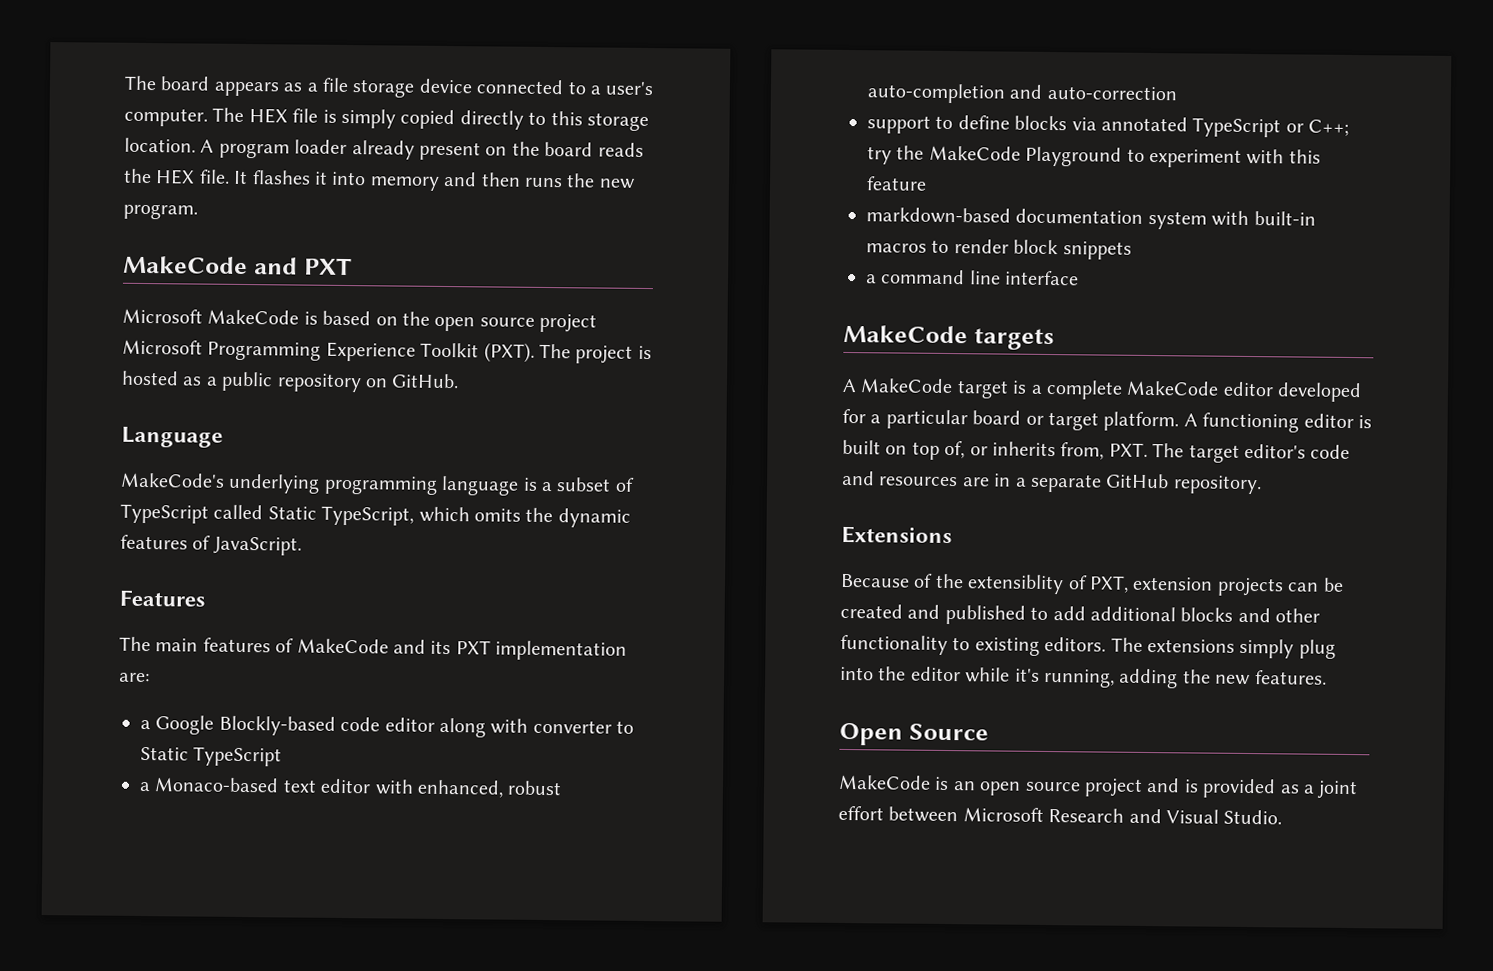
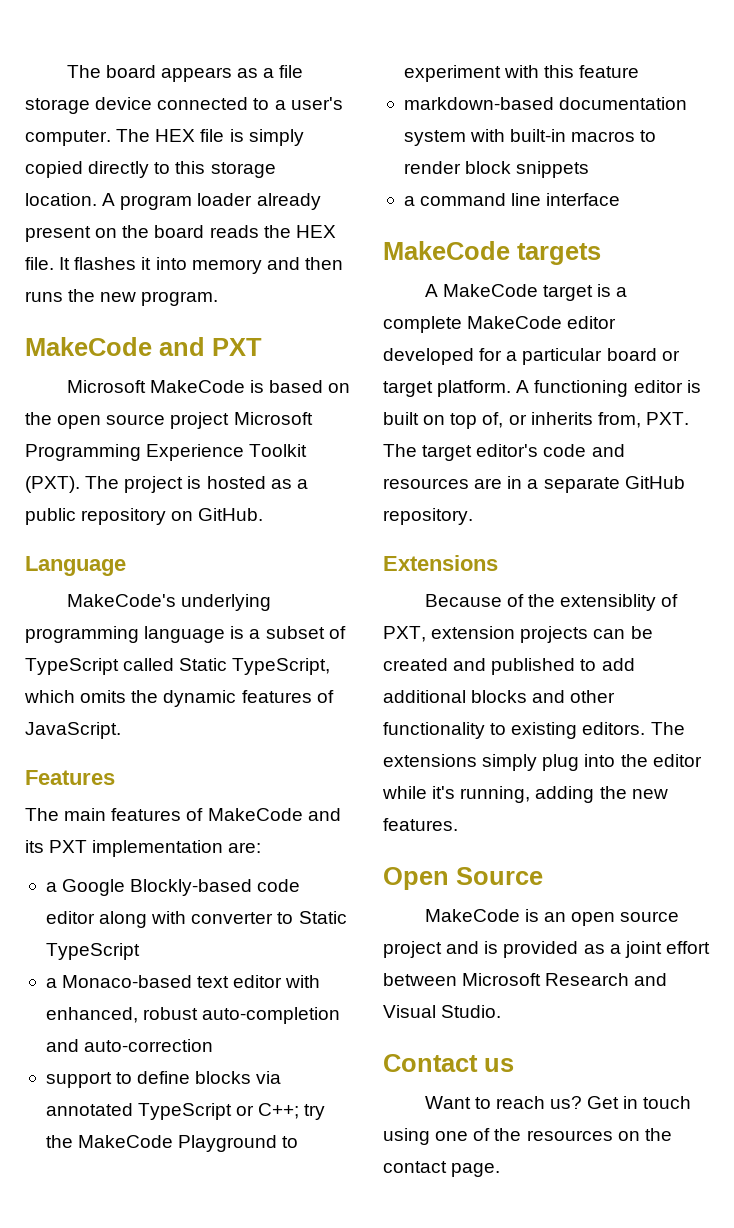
+ Contact us
+ Want to reach us? Get in touch using one of the resources on the contact page.

